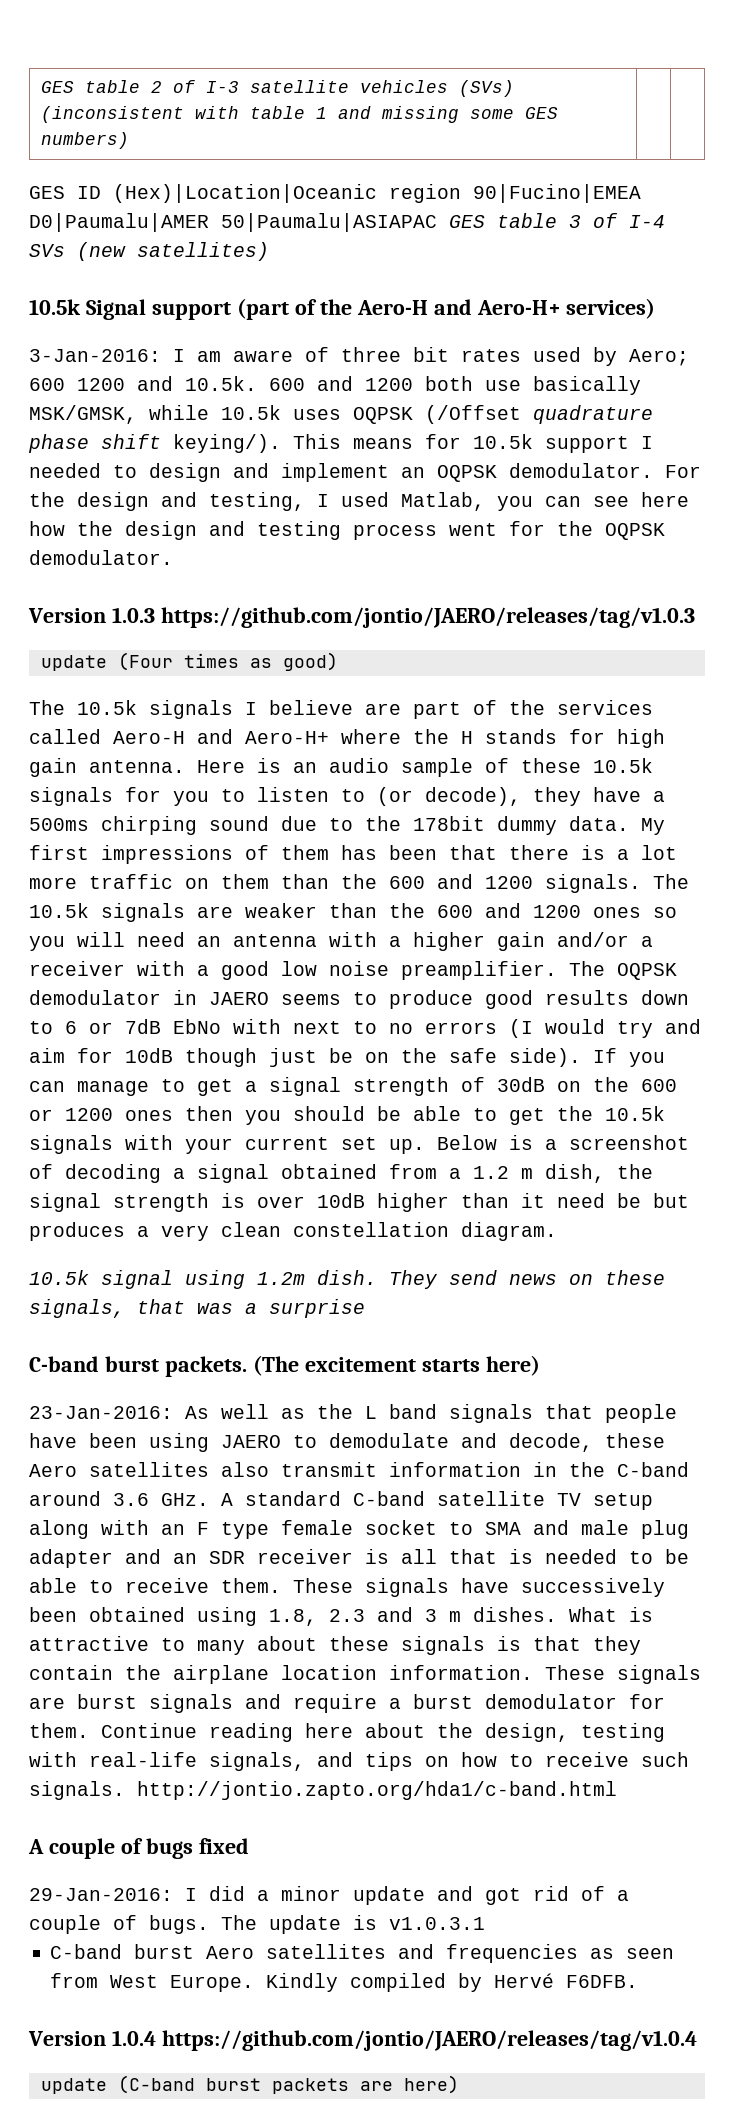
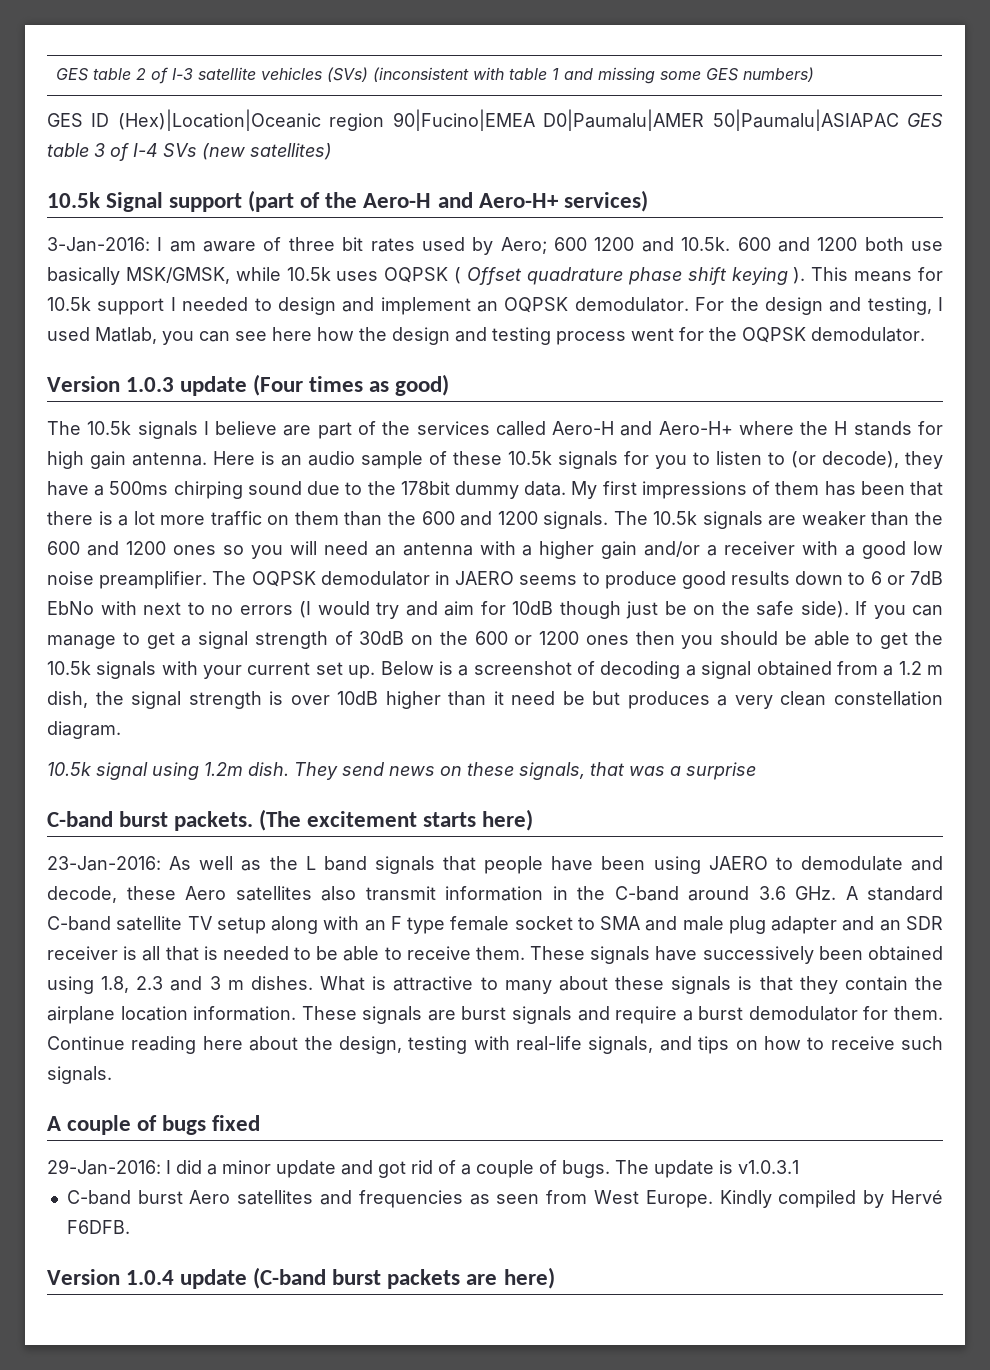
- 3-Jan-2016: I am aware of three bit rates used by Aero; 600 1200 and 10.5k. 600 and 1200 both use basically MSK/GMSK, while 10.5k uses OQPSK (/Offset quadrature phase shift keying/).
+ 3-Jan-2016: I am aware of three bit rates used by Aero; 600 1200 and 10.5k. 600 and 1200 both use basically MSK/GMSK, while 10.5k uses OQPSK ( Offset quadrature phase shift keying ).
- Version 1.0.3 https://github.com/jontio/JAERO/releases/tag/v1.0.3
- update (Four times as good)
+ Version 1.0.3 update (Four times as good)
- Continue reading here about the design, testing with real-life signals, and tips on how to receive such signals. http://jontio.zapto.org/hda1/c-band.html
+ Continue reading here about the design, testing with real-life signals, and tips on how to receive such signals.
- Version 1.0.4 https://github.com/jontio/JAERO/releases/tag/v1.0.4
- update (C-band burst packets are here)
+ Version 1.0.4 update (C-band burst packets are here)

